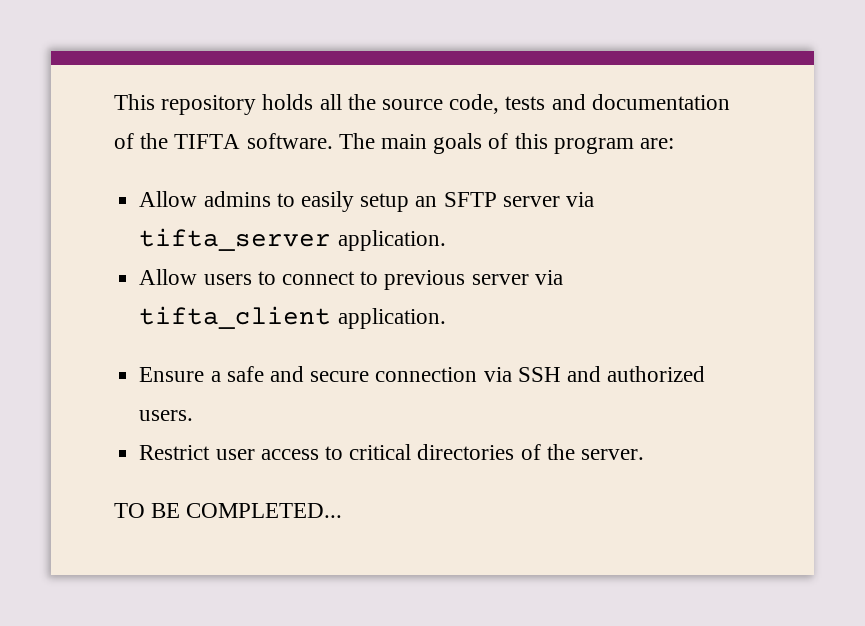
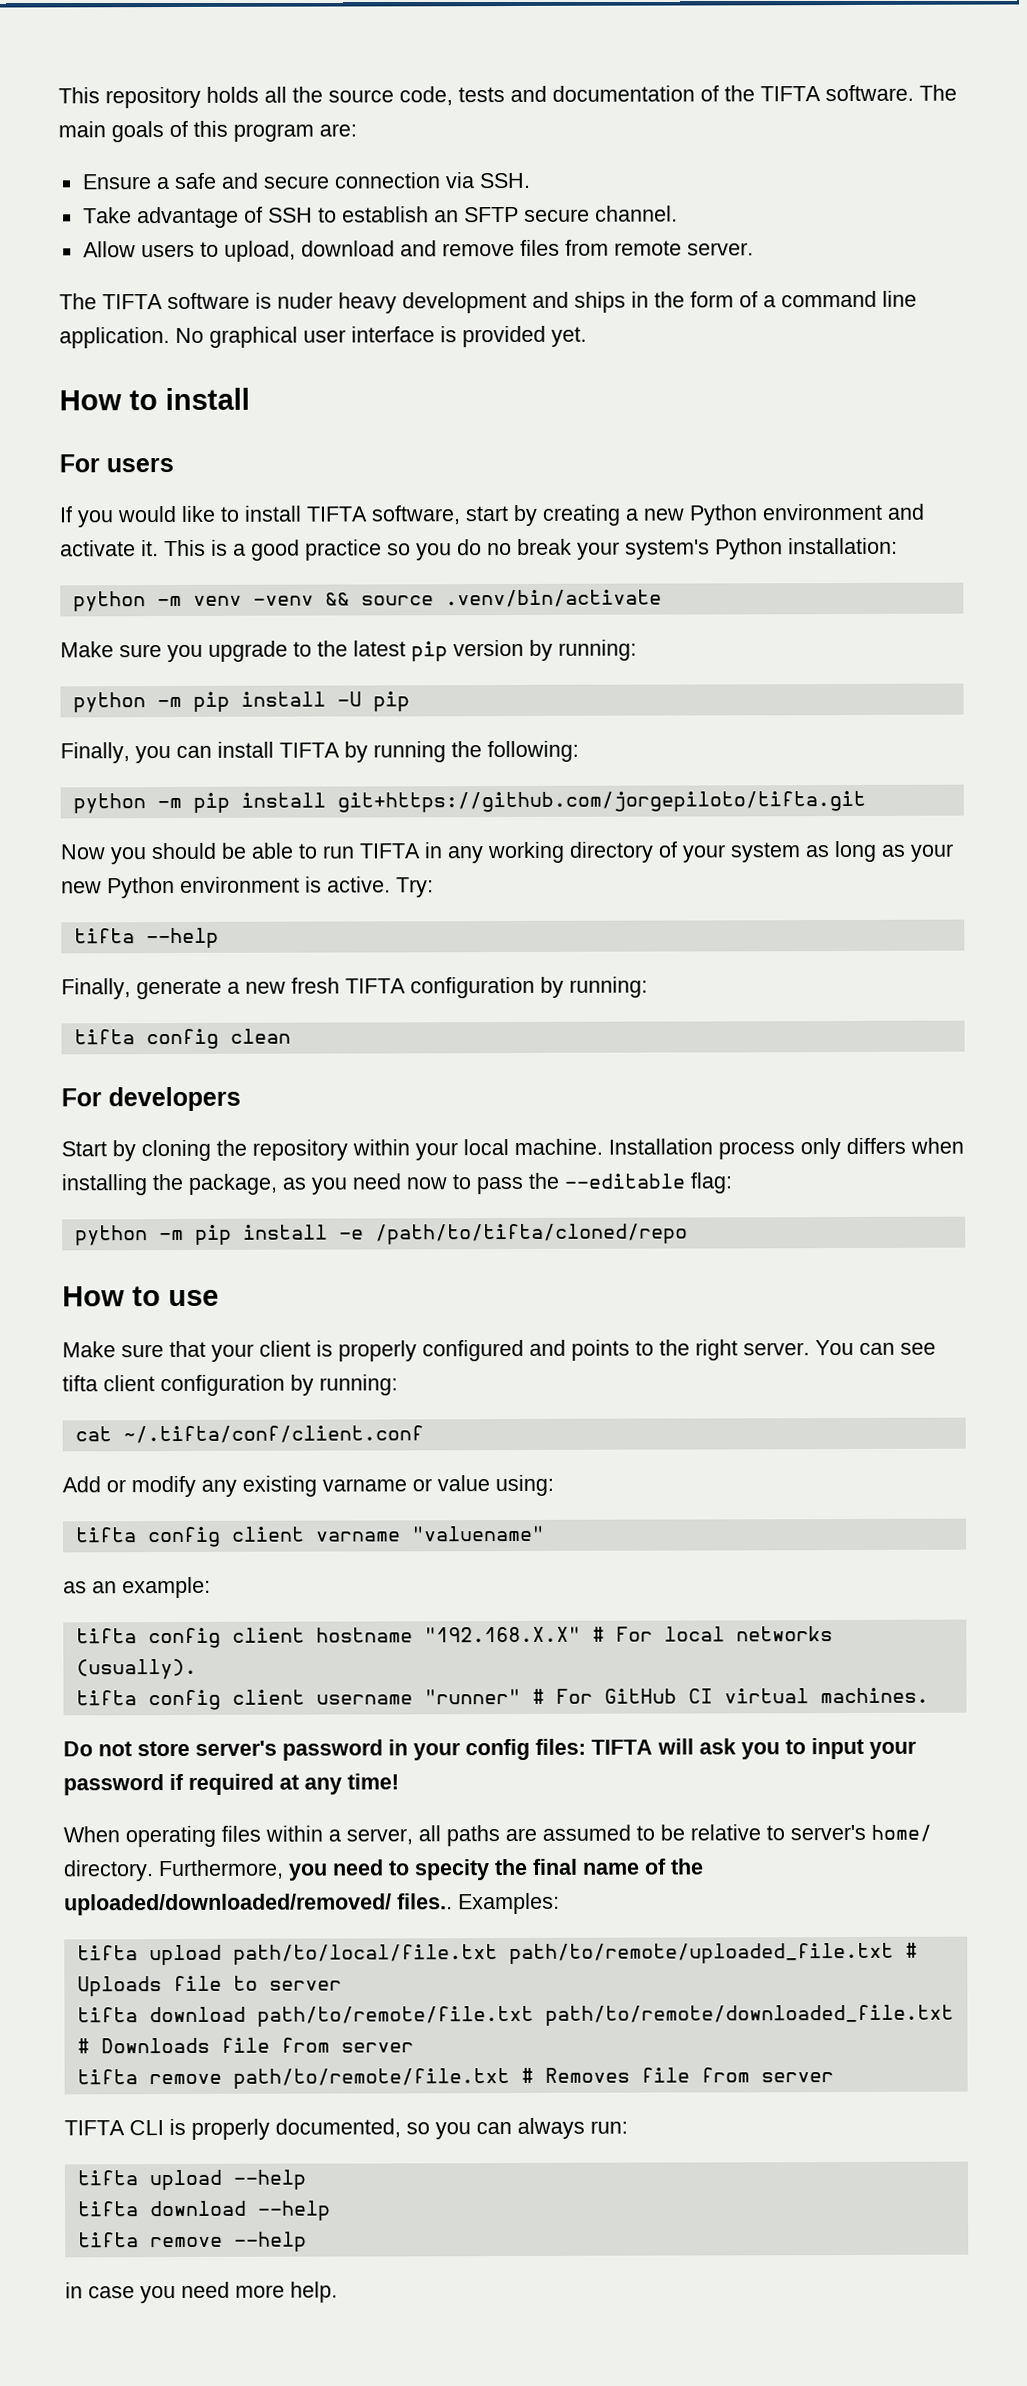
- Allow admins to easily setup an SFTP server via tifta_server application.
- Allow users to connect to previous server via tifta_client application.
- Ensure a safe and secure connection via SSH and authorized users.
- Restrict user access to critical directories of the server.
- TO BE COMPLETED...
+ Ensure a safe and secure connection via SSH.
+ Take advantage of SSH to establish an SFTP secure channel.
+ Allow users to upload, download and remove files from remote server.
+ The TIFTA software is nuder heavy development and ships in the form of a command line application. No graphical user interface is provided yet.
+ How to install
+ For users
+ If you would like to install TIFTA software, start by creating a new Python environment and activate it. This is a good practice so you do no break your system's Python installation:
+ python -m venv -venv && source .venv/bin/activate
+ Make sure you upgrade to the latest pip version by running:
+ python -m pip install -U pip
+ Finally, you can install TIFTA by running the following:
+ python -m pip install git+https://github.com/jorgepiloto/tifta.git
+ Now you should be able to run TIFTA in any working directory of your system as long as your new Python environment is active. Try:
+ tifta --help
+ Finally, generate a new fresh TIFTA configuration by running:
+ tifta config clean
+ For developers
+ Start by cloning the repository within your local machine. Installation process only differs when installing the package, as you need now to pass the --editable flag:
+ python -m pip install -e /path/to/tifta/cloned/repo
+ How to use
+ Make sure that your client is properly configured and points to the right server. You can see tifta client configuration by running:
+ cat ~/.tifta/conf/client.conf
+ Add or modify any existing varname or value using:
+ tifta config client varname "valuename"
+ as an example:
+ tifta config client hostname "192.168.X.X" # For local networks (usually).
+ tifta config client username "runner" # For GitHub CI virtual machines.
+ Do not store server's password in your config files: TIFTA will ask you to input your password if required at any time!
+ When operating files within a server, all paths are assumed to be relative to server's home/ directory. Furthermore, you need to specity the final name of the uploaded/downloaded/removed/ files.. Examples:
+ tifta upload path/to/local/file.txt path/to/remote/uploaded_file.txt # Uploads file to server
+ tifta download path/to/remote/file.txt path/to/remote/downloaded_file.txt # Downloads file from server
+ tifta remove path/to/remote/file.txt # Removes file from server
+ TIFTA CLI is properly documented, so you can always run:
+ tifta upload --help
+ tifta download --help
+ tifta remove --help
+ in case you need more help.

